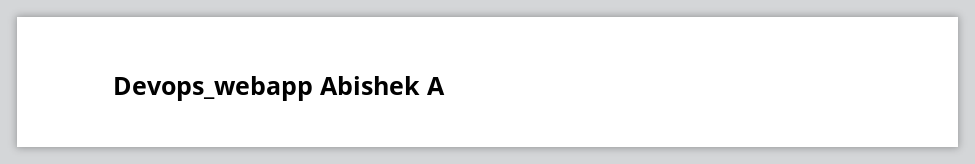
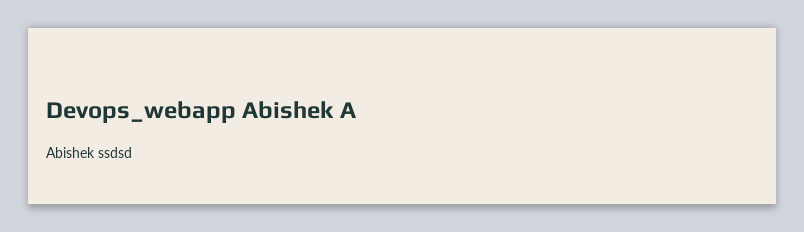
+ Abishek ssdsd

